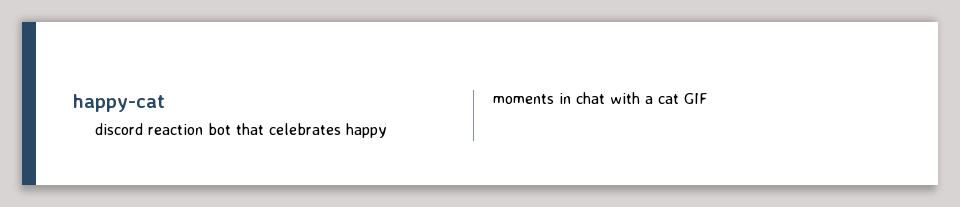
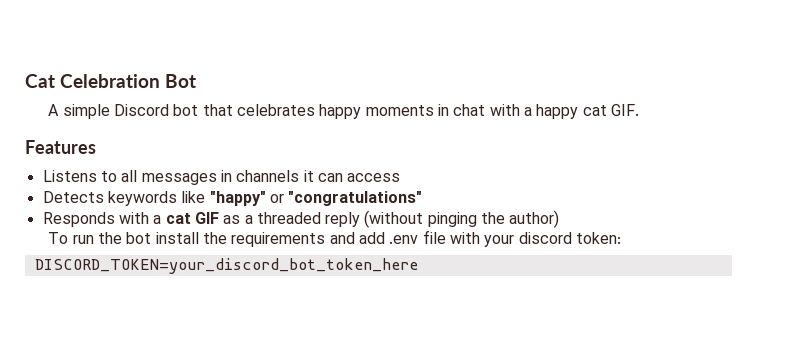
- happy-cat
- discord reaction bot that celebrates happy moments in chat with a cat GIF
+ Cat Celebration Bot
+ A simple Discord bot that celebrates happy moments in chat with a happy cat GIF.
+ Features
+ Listens to all messages in channels it can access
+ Detects keywords like "happy" or "congratulations"
+ Responds with a cat GIF as a threaded reply (without pinging the author)
+ To run the bot install the requirements and add .env file with your discord token:
+ DISCORD_TOKEN=your_discord_bot_token_here

